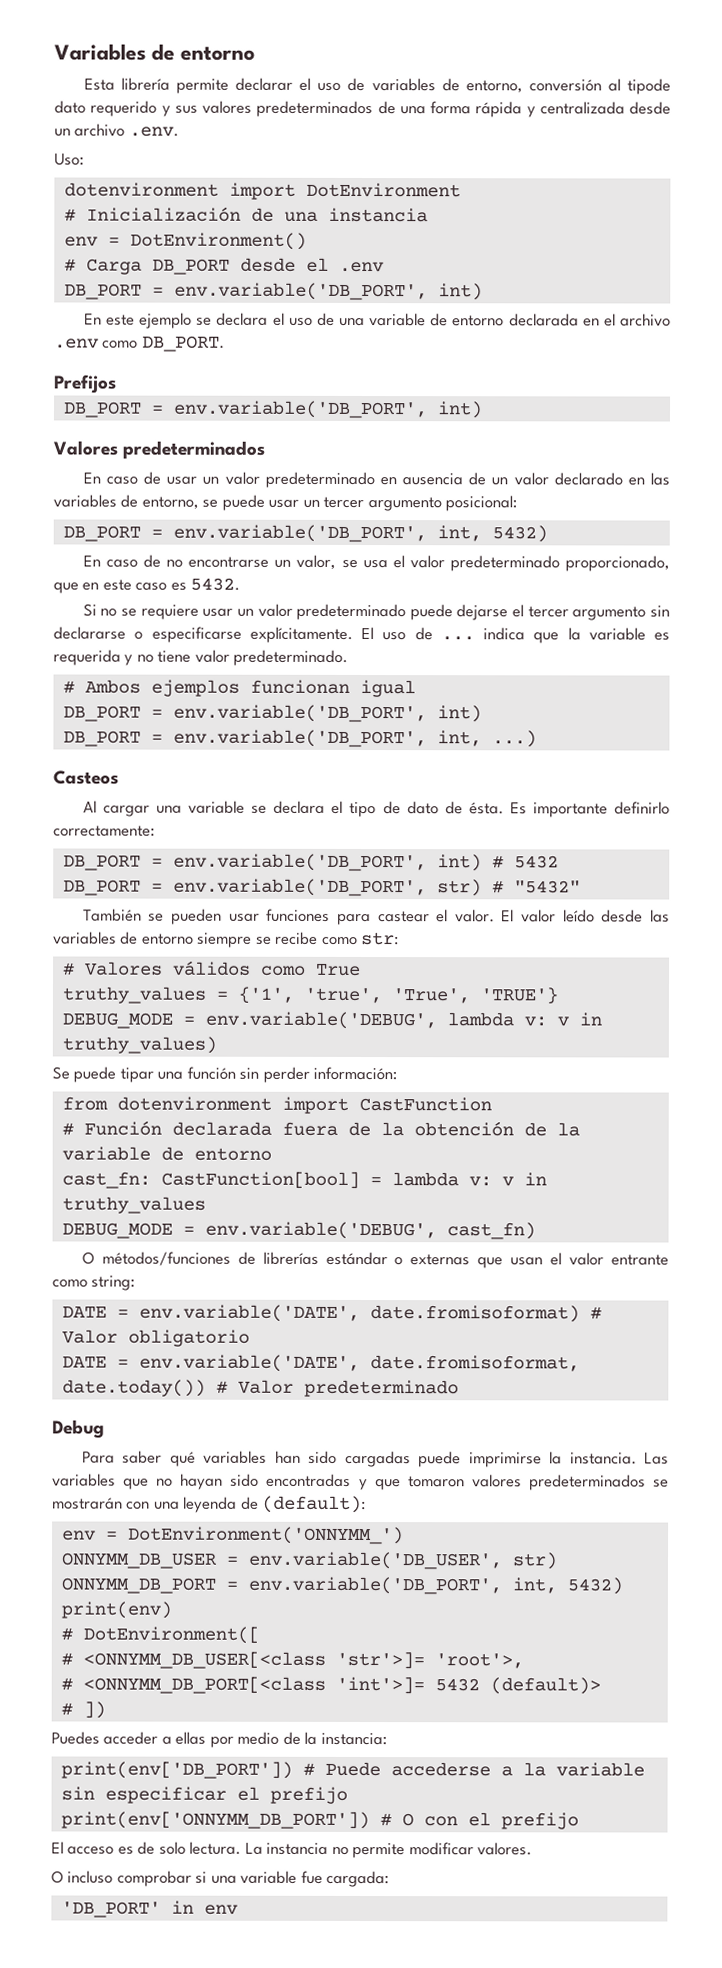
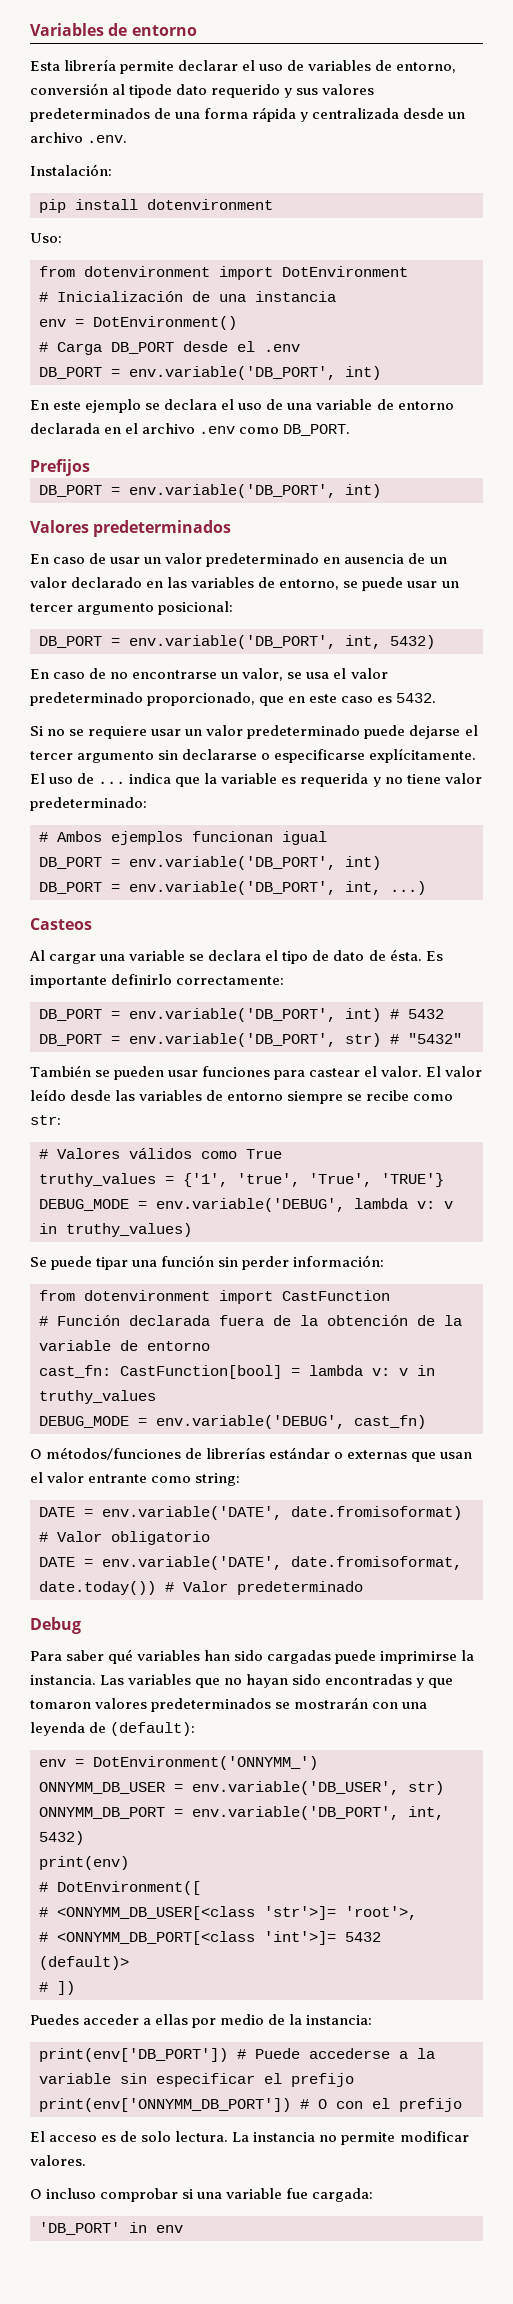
+ Instalación:
+ pip install dotenvironment
- dotenvironment import DotEnvironment
+ from dotenvironment import DotEnvironment
- El uso de ... indica que la variable es requerida y no tiene valor predeterminado.
+ El uso de ... indica que la variable es requerida y no tiene valor predeterminado:

